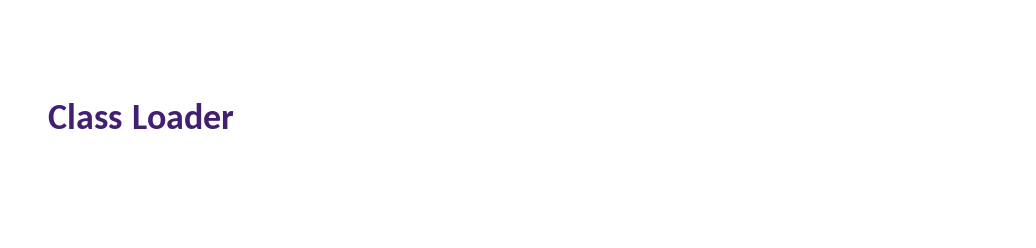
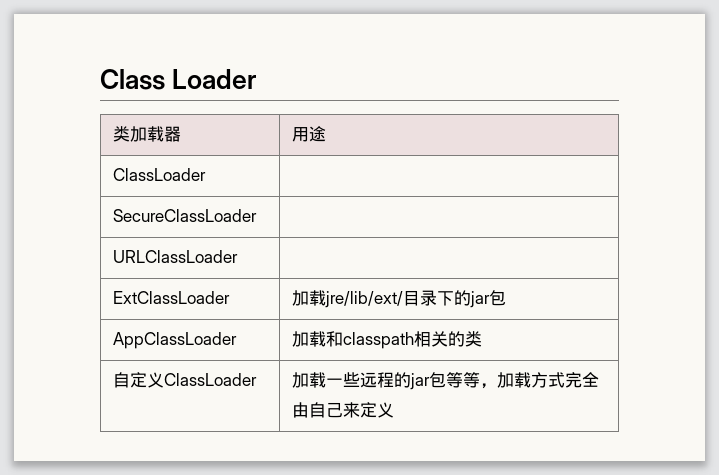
+ 类加载器 | 用途
+ ClassLoader |
+ SecureClassLoader |
+ URLClassLoader |
+ ExtClassLoader | 加载jre/lib/ext/目录下的jar包
+ AppClassLoader | 加载和classpath相关的类
+ 自定义ClassLoader | 加载一些远程的jar包等等，加载方式完全由自己来定义

